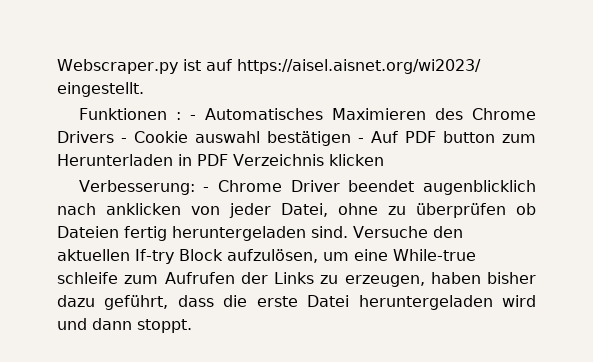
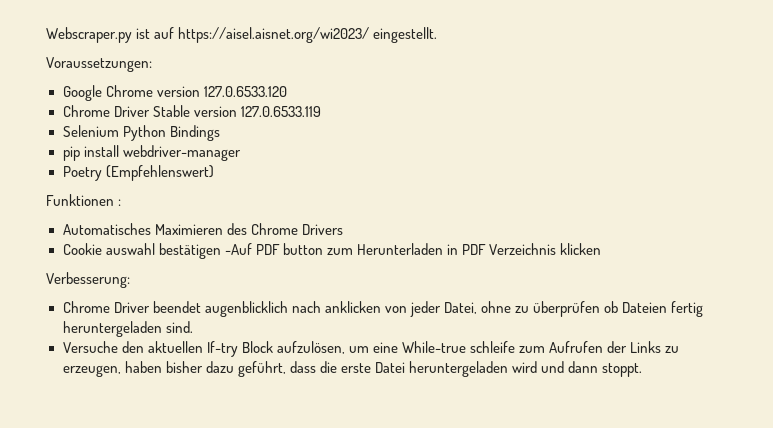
+ Voraussetzungen:
+ Google Chrome version 127.0.6533.120
+ Chrome Driver Stable version 127.0.6533.119
+ Selenium Python Bindings
+ pip install webdriver-manager
+ Poetry (Empfehlenswert)
- Funktionen : - Automatisches Maximieren des Chrome Drivers - Cookie auswahl bestätigen - Auf PDF button zum Herunterladen in PDF Verzeichnis klicken
+ Funktionen :
+ Automatisches Maximieren des Chrome Drivers
+ Cookie auswahl bestätigen -Auf PDF button zum Herunterladen in PDF Verzeichnis klicken
- Verbesserung: - Chrome Driver beendet augenblicklich nach anklicken von jeder Datei, ohne zu überprüfen ob Dateien fertig heruntergeladen sind. Versuche den aktuellen If-try Block aufzulösen, um eine While-true schleife zum Aufrufen der Links zu erzeugen, haben bisher dazu geführt, dass die erste Datei heruntergeladen wird und dann stoppt.
+ Verbesserung:
+ Chrome Driver beendet augenblicklich nach anklicken von jeder Datei, ohne zu überprüfen ob Dateien fertig heruntergeladen sind.
+ Versuche den aktuellen If-try Block aufzulösen, um eine While-true schleife zum Aufrufen der Links zu erzeugen, haben bisher dazu geführt, dass die erste Datei heruntergeladen wird und dann stoppt.

